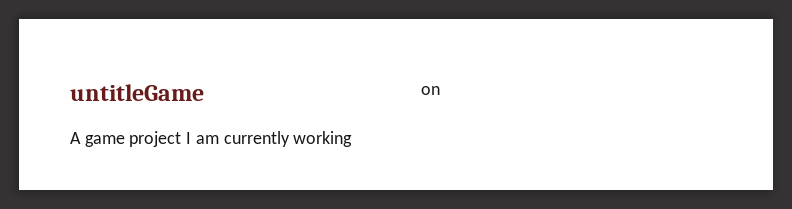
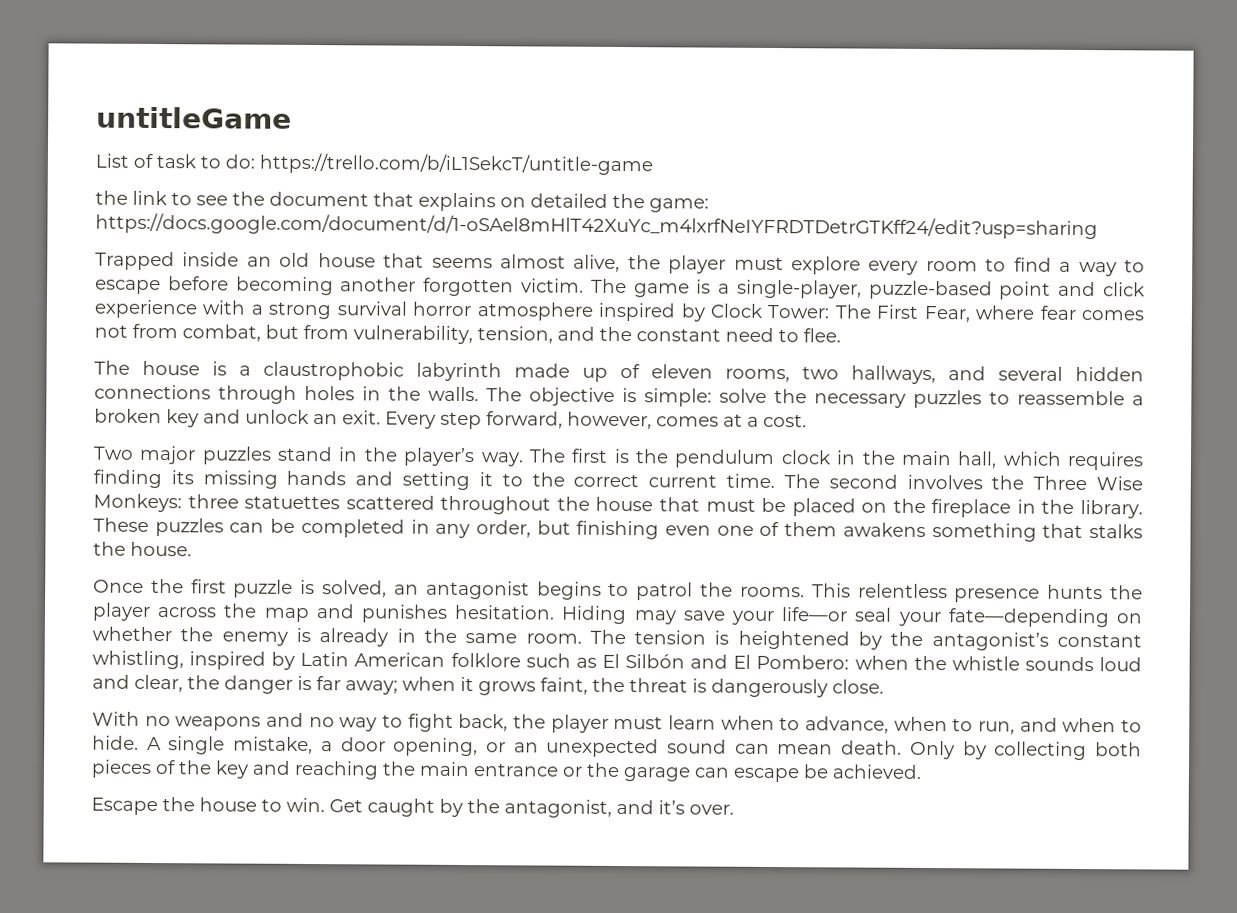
- A game project I am currently working on
+ List of task to do: https://trello.com/b/iL1SekcT/untitle-game
+ the link to see the document that explains on detailed the game: https://docs.google.com/document/d/1-oSAel8mHlT42XuYc_m4lxrfNeIYFRDTDetrGTKff24/edit?usp=sharing
+ Trapped inside an old house that seems almost alive, the player must explore every room to find a way to escape before becoming another forgotten victim. The game is a single-player, puzzle-based point and click experience with a strong survival horror atmosphere inspired by Clock Tower: The First Fear, where fear comes not from combat, but from vulnerability, tension, and the constant need to flee.
+ The house is a claustrophobic labyrinth made up of eleven rooms, two hallways, and several hidden connections through holes in the walls. The objective is simple: solve the necessary puzzles to reassemble a broken key and unlock an exit. Every step forward, however, comes at a cost.
+ Two major puzzles stand in the player’s way. The first is the pendulum clock in the main hall, which requires finding its missing hands and setting it to the correct current time. The second involves the Three Wise Monkeys: three statuettes scattered throughout the house that must be placed on the fireplace in the library. These puzzles can be completed in any order, but finishing even one of them awakens something that stalks the house.
+ Once the first puzzle is solved, an antagonist begins to patrol the rooms. This relentless presence hunts the player across the map and punishes hesitation. Hiding may save your life—or seal your fate—depending on whether the enemy is already in the same room. The tension is heightened by the antagonist’s constant whistling, inspired by Latin American folklore such as El Silbón and El Pombero: when the whistle sounds loud and clear, the danger is far away; when it grows faint, the threat is dangerously close.
+ With no weapons and no way to fight back, the player must learn when to advance, when to run, and when to hide. A single mistake, a door opening, or an unexpected sound can mean death. Only by collecting both pieces of the key and reaching the main entrance or the garage can escape be achieved.
+ Escape the house to win. Get caught by the antagonist, and it’s over.

